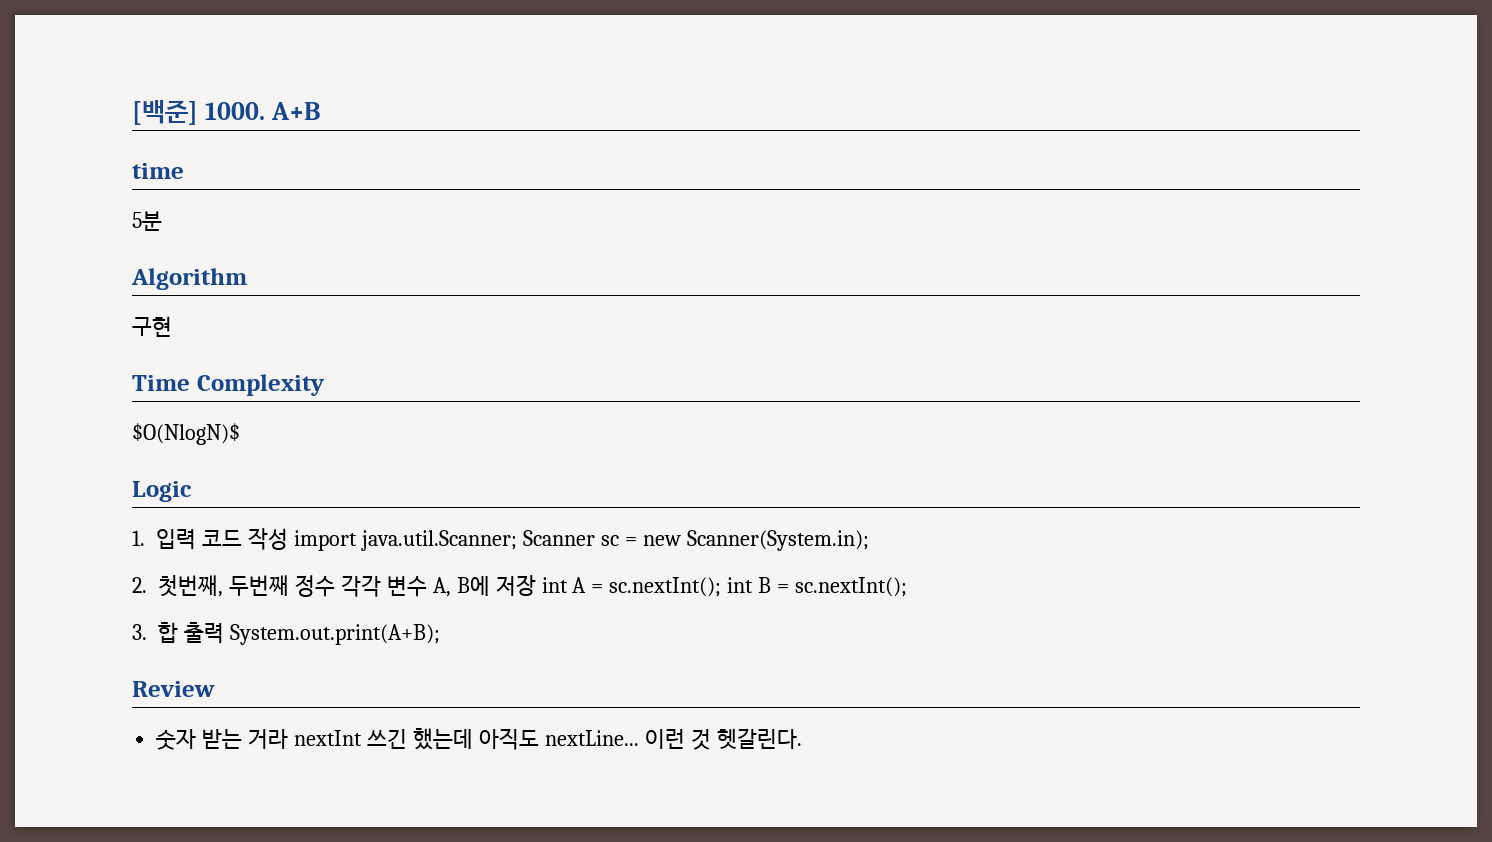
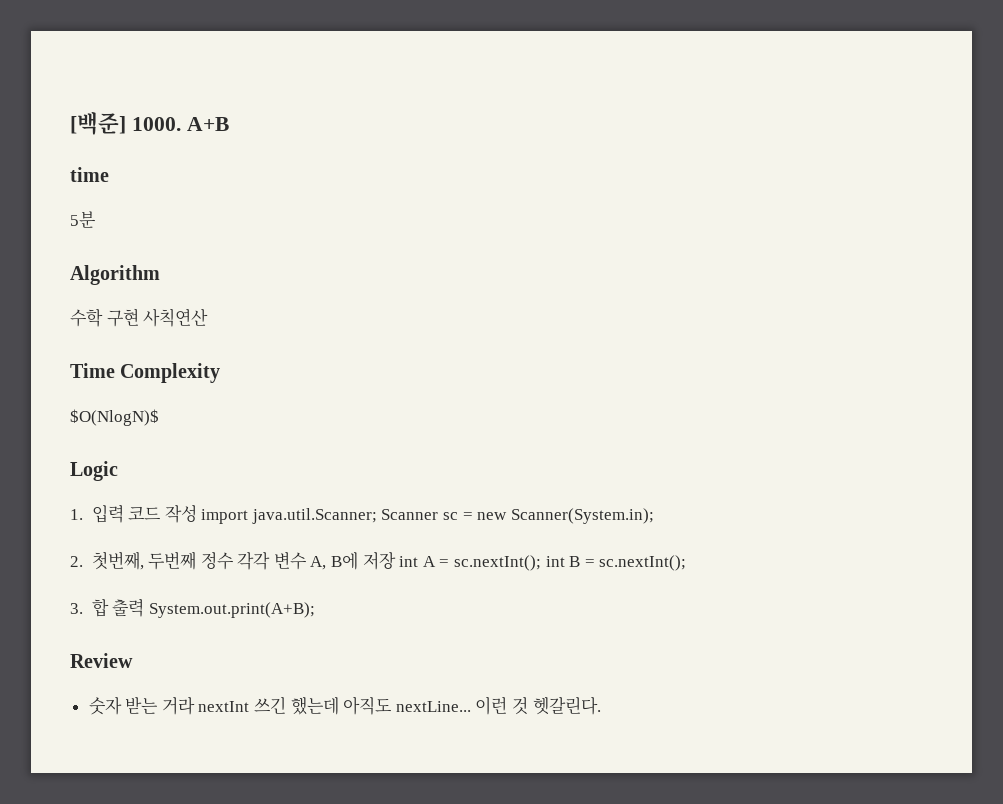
- 구현
+ 수학 구현 사칙연산

